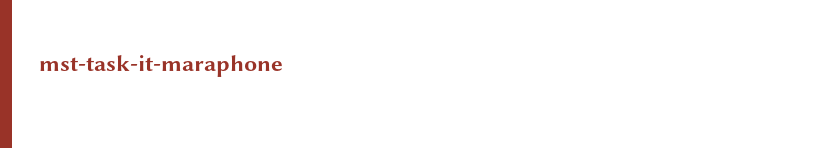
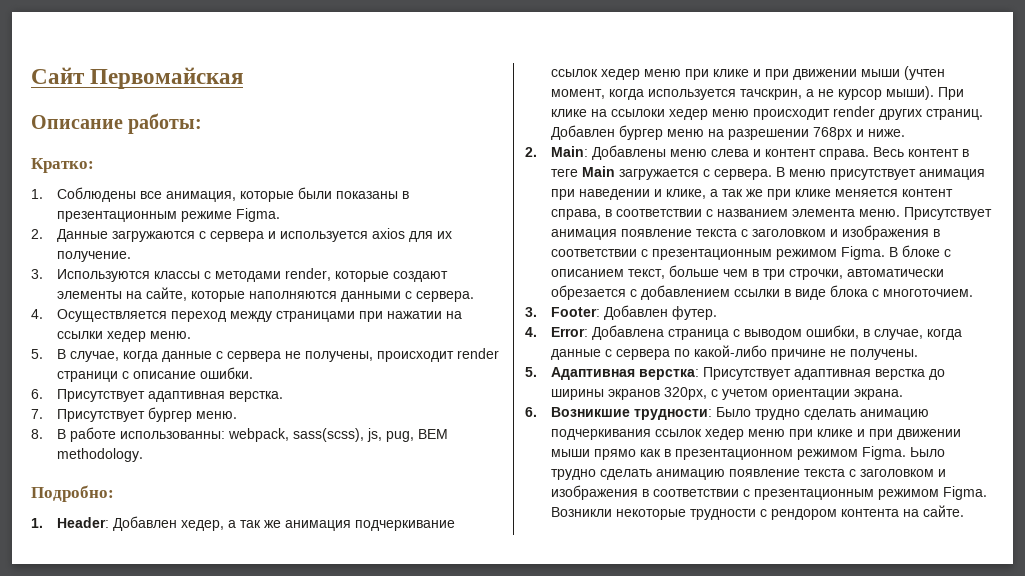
- mst-task-it-maraphone
+ Сайт Первомайская
+ Описание работы:
+ Кратко:
+ 1. Соблюдены все анимация, которые были показаны в презентационным режиме Figma.
+ 2. Данные загружаются с сервера и используется axios для их получение.
+ 3. Используются классы с методами render, которые создают элементы на сайте, которые наполняются данными с сервера.
+ 4. Осуществляется переход между страницами при нажатии на ссылки хедер меню.
+ 5. В случае, когда данные с сервера не получены, происходит render страници с описание ошибки.
+ 6. Присутствует адаптивная верстка.
+ 7. Присутствует бургер меню.
+ 8. В работе использованны: webpack, sass(scss), js, pug, BEM methodology.
+ Подробно:
+ 1. Header: Добавлен хедер, а так же анимация подчеркивание ссылок хедер меню при клике и при движении мыши (учтен момент, когда используется тачскрин, а не курсор мыши). При клике на ссылоки хедер меню происходит render других страниц. Добавлен бургер меню на разрешении 768px и ниже.
+ 2. Main: Добавлены меню слева и контент справа. Весь контент в теге Main загружается с сервера. В меню присутствует анимация при наведении и клике, а так же при клике меняется контент справа, в соответствии с названием элемента меню. Присутствует анимация появление текста с заголовком и изображения в соответствии с презентационным режимом Figma. В блоке с описанием текст, больше чем в три строчки, автоматически обрезается с добавлением ссылки в виде блока с многоточием.
+ 3. Footer: Добавлен футер.
+ 4. Error: Добавлена страница с выводом ошибки, в случае, когда данные с сервера по какой-либо причине не получены.
+ 5. Адаптивная верстка: Присутствует адаптивная верстка до ширины экранов 320px, с учетом ориентации экрана.
+ 6. Возникшие трудности: Было трудно сделать анимацию подчеркивания ссылок хедер меню при клике и при движении мыши прямо как в презентационном режимом Figma. Ьыло трудно сделать анимацию появление текста с заголовком и изображения в соответствии с презентационным режимом Figma. Возникли некоторые трудности с рендором контента на сайте.

